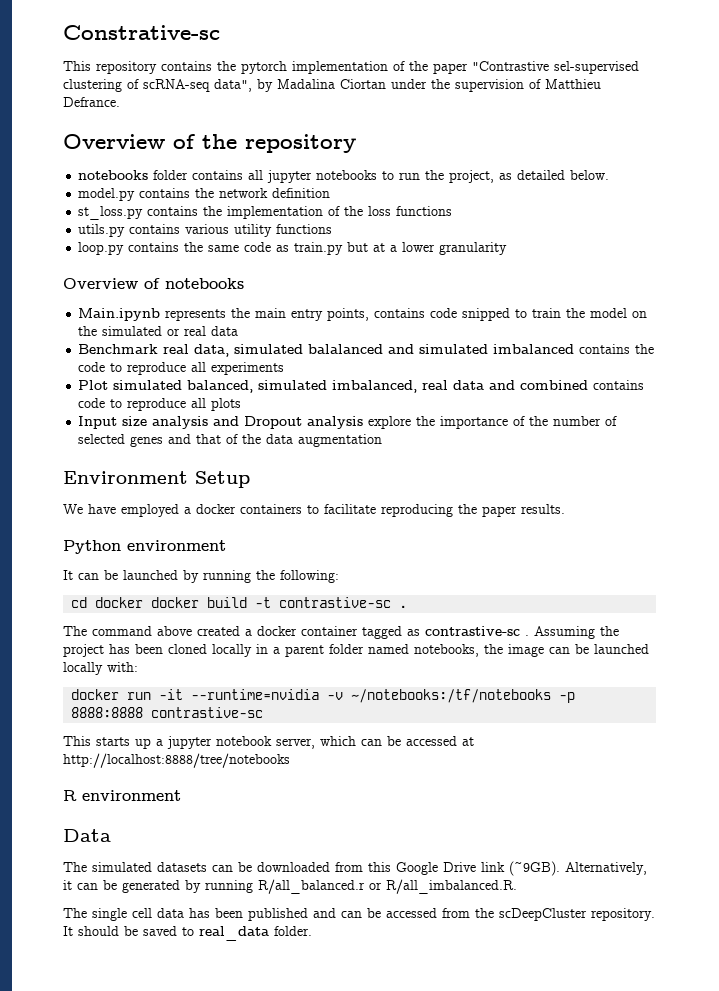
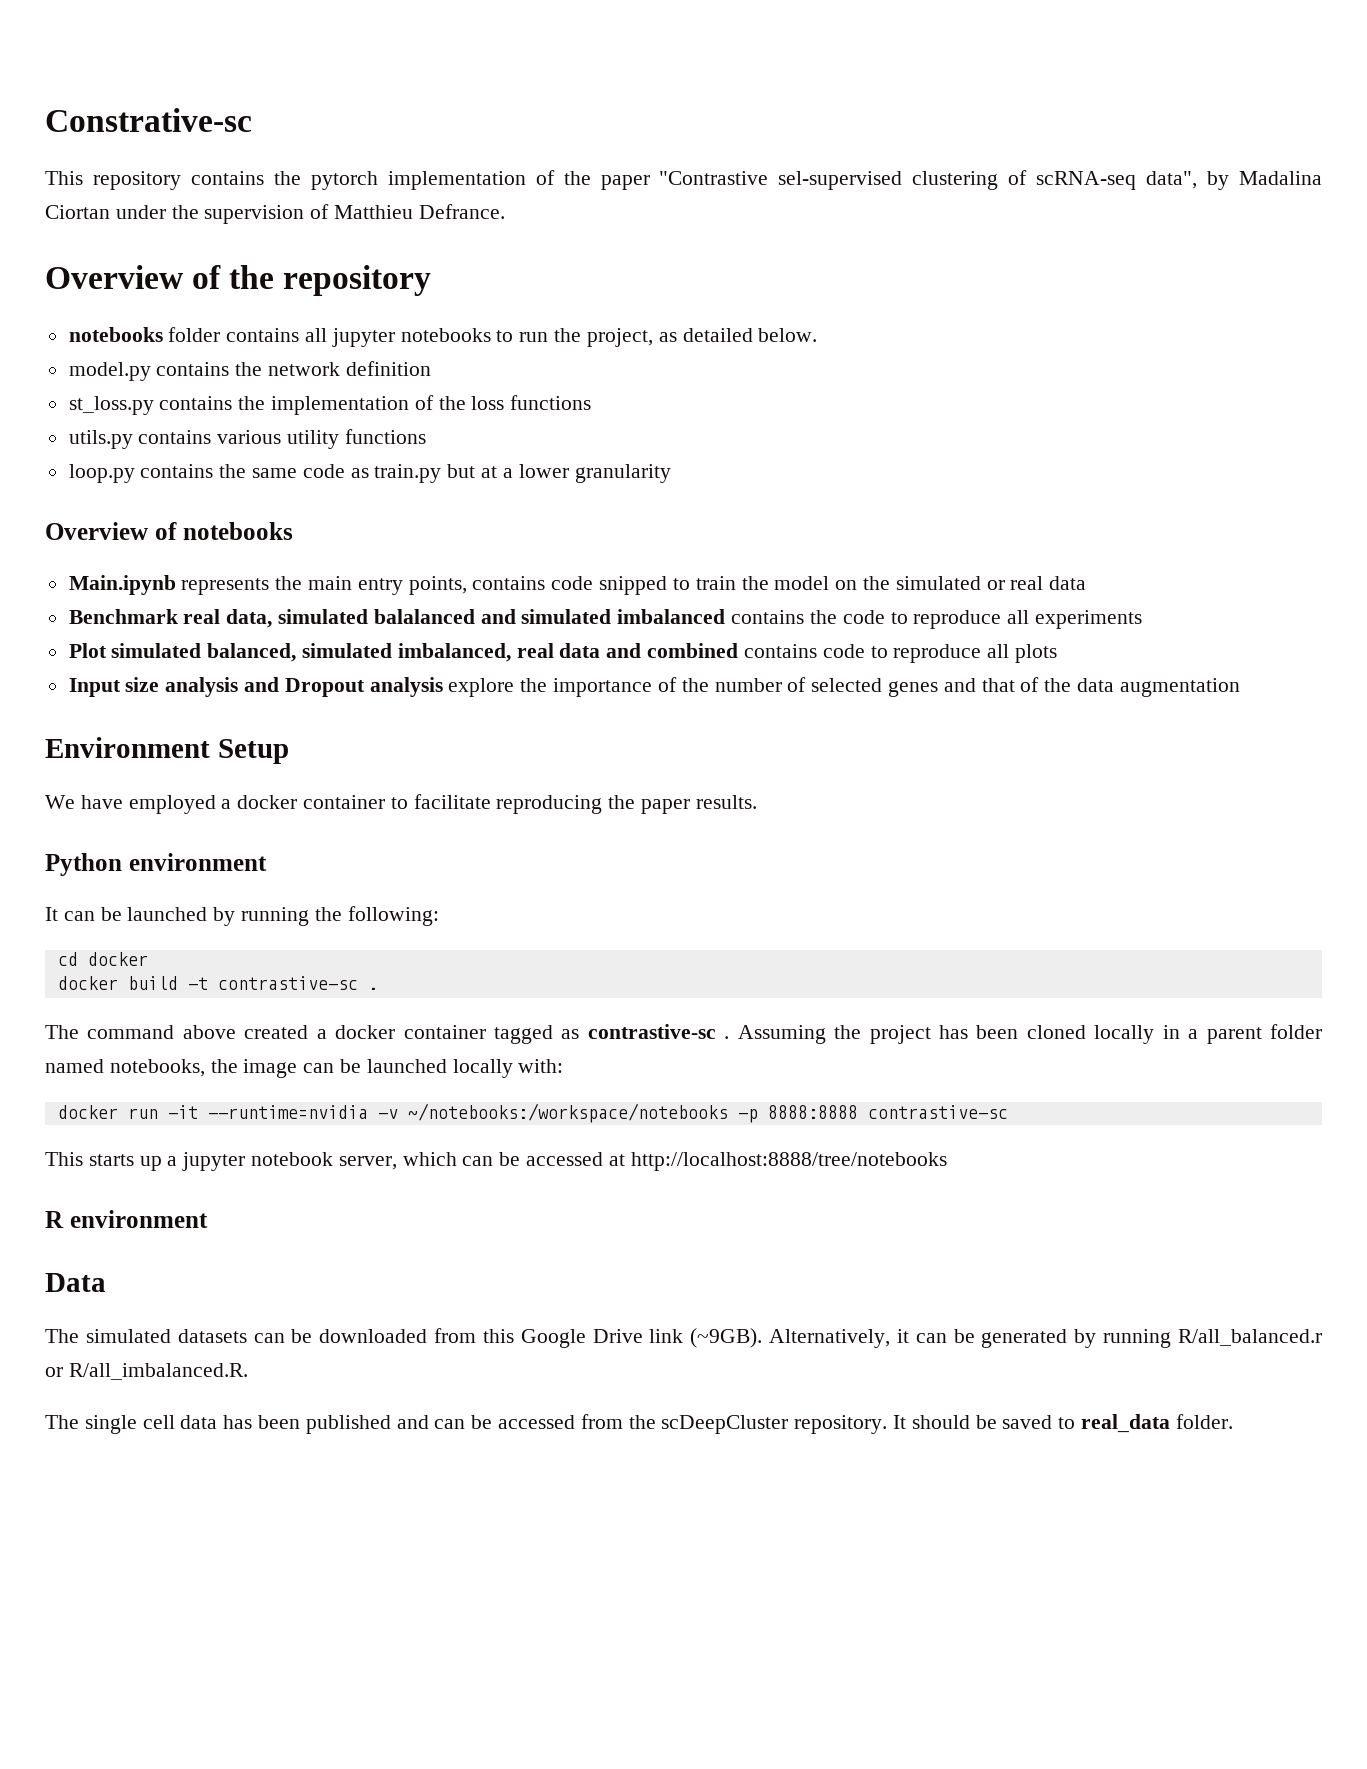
- We have employed a docker containers to facilitate reproducing the paper results.
+ We have employed a docker container to facilitate reproducing the paper results.
- cd docker docker build -t contrastive-sc .
+ cd docker
+ docker build -t contrastive-sc .
- docker run -it --runtime=nvidia -v ~/notebooks:/tf/notebooks -p 8888:8888 contrastive-sc
+ docker run -it --runtime=nvidia -v ~/notebooks:/workspace/notebooks -p 8888:8888 contrastive-sc

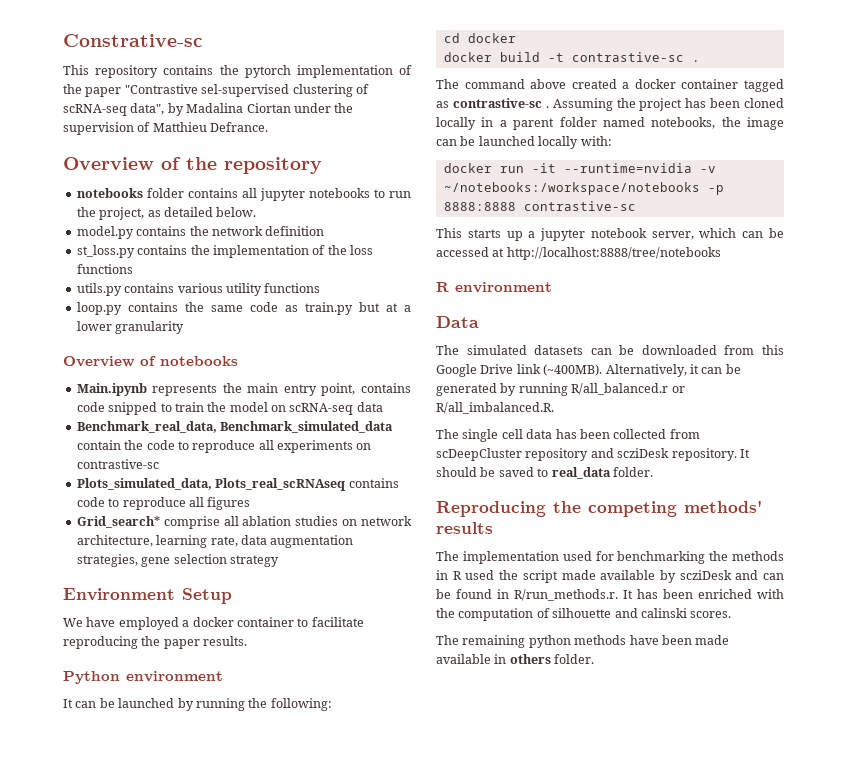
- Main.ipynb represents the main entry points, contains code snipped to train the model on the simulated or real data
- Benchmark real data, simulated balalanced and simulated imbalanced contains the code to reproduce all experiments
- Plot simulated balanced, simulated imbalanced, real data and combined contains code to reproduce all plots
- Input size analysis and Dropout analysis explore the importance of the number of selected genes and that of the data augmentation
+ Main.ipynb represents the main entry point, contains code snipped to train the model on scRNA-seq data
+ Benchmark_real_data, Benchmark_simulated_data contain the code to reproduce all experiments on contrastive-sc
+ Plots_simulated_data, Plots_real_scRNAseq contains code to reproduce all figures
+ Grid_search* comprise all ablation studies on network architecture, learning rate, data augmentation strategies, gene selection strategy
- The simulated datasets can be downloaded from this Google Drive link (~9GB).
+ The simulated datasets can be downloaded from this Google Drive link (~400MB).
- The single cell data has been published and can be accessed from the scDeepCluster repository.
+ The single cell data has been collected from scDeepCluster repository and scziDesk repository.
+ Reproducing the competing methods' results
+ The implementation used for benchmarking the methods in R used the script made available by scziDesk and can be found in R/run_methods.r. It has been enriched with the computation of silhouette and calinski scores.
+ The remaining python methods have been made available in others folder.

